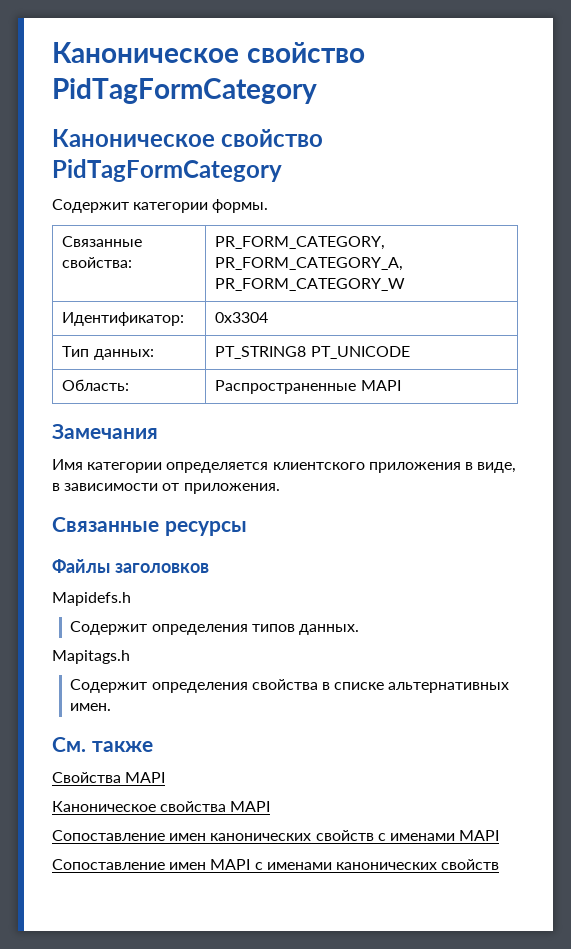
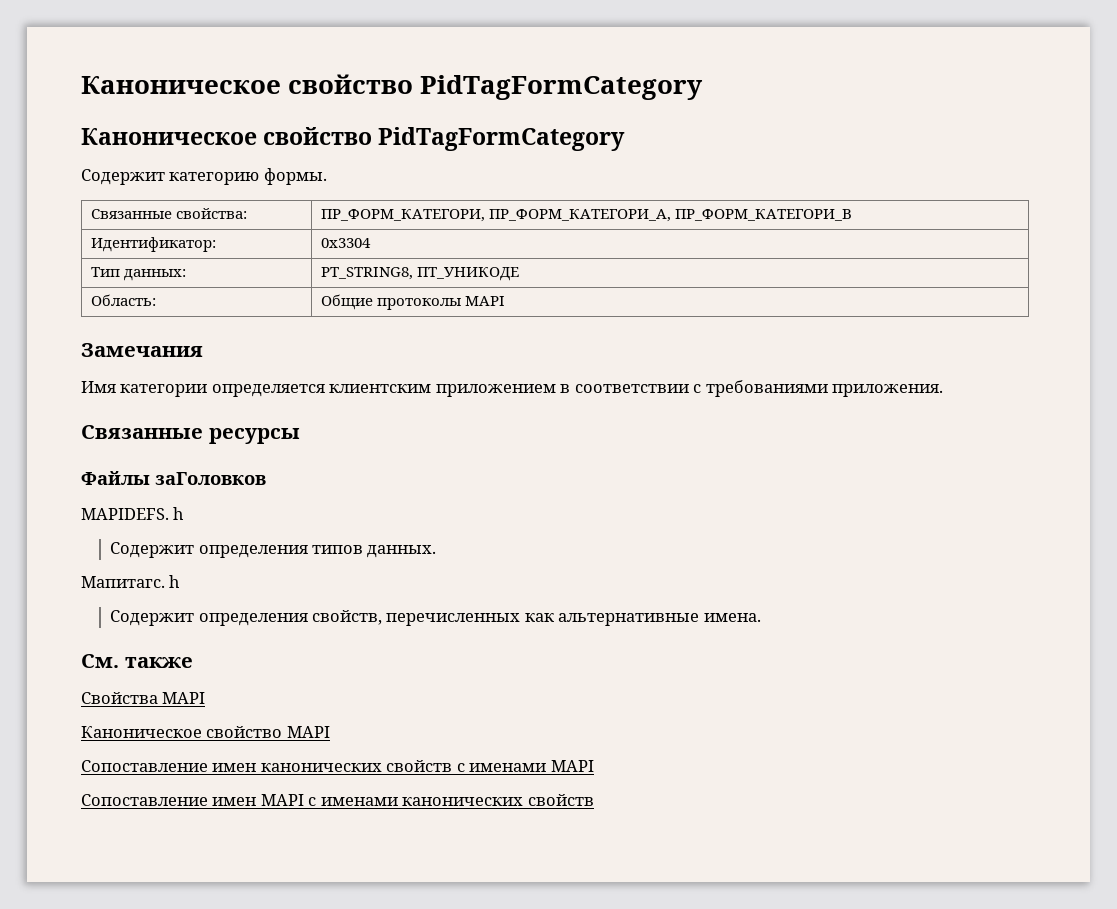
- Содержит категории формы.
+ Содержит категорию формы.
- Связанные свойства: | PR_FORM_CATEGORY, PR_FORM_CATEGORY_A, PR_FORM_CATEGORY_W
+ Связанные свойства: | ПР_ФОРМ_КАТЕГОРИ, ПР_ФОРМ_КАТЕГОРИ_А, ПР_ФОРМ_КАТЕГОРИ_В
- Тип данных: | PT_STRING8 PT_UNICODE
+ Тип данных: | PT_STRING8, ПТ_УНИКОДЕ
- Область: | Распространенные MAPI
+ Область: | Общие протоколы MAPI
- Имя категории определяется клиентского приложения в виде, в зависимости от приложения.
+ Имя категории определяется клиентским приложением в соответствии с требованиями приложения.
- Файлы заголовков
- Mapidefs.h
+ Файлы заГоловков
+ MAPIDEFS. h
- Mapitags.h
- Содержит определения свойства в списке альтернативных имен.
+ Мапитагс. h
+ Содержит определения свойств, перечисленных как альтернативные имена.
- Каноническое свойства MAPI
+ Каноническое свойство MAPI

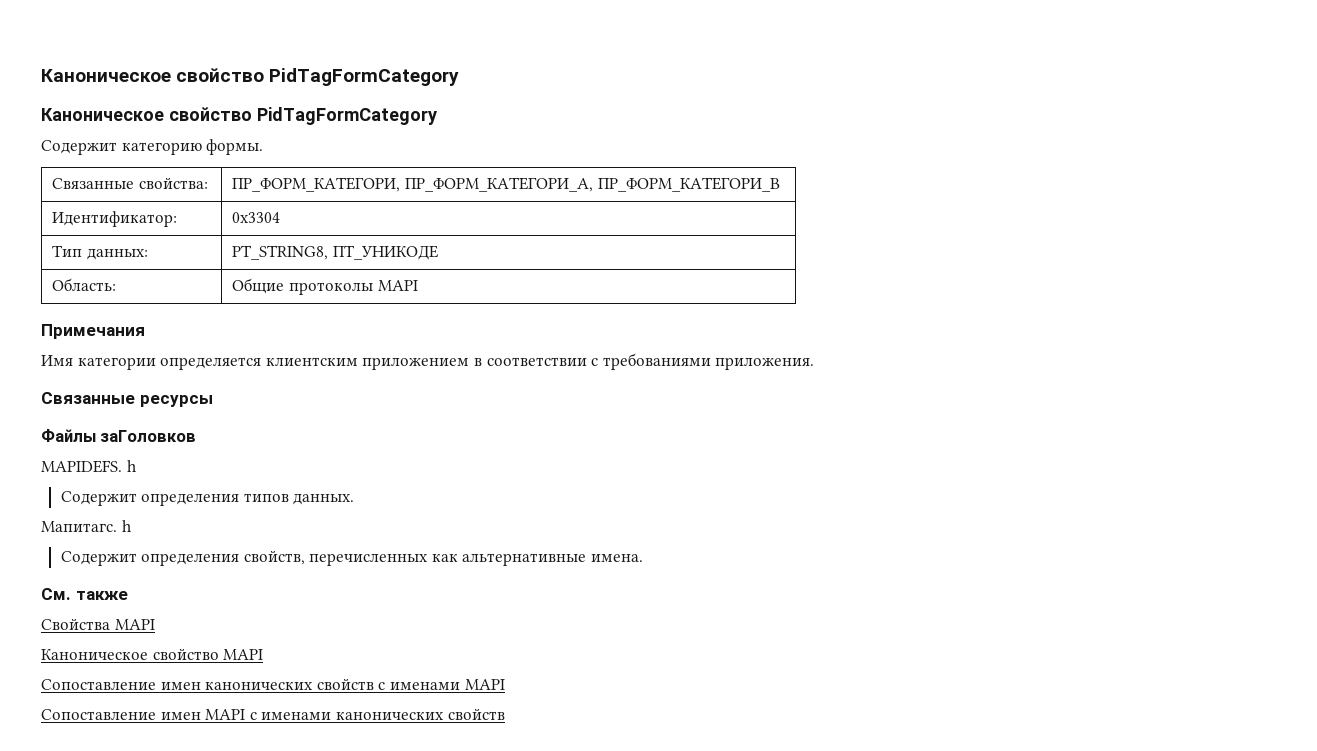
- Замечания
+ Примечания

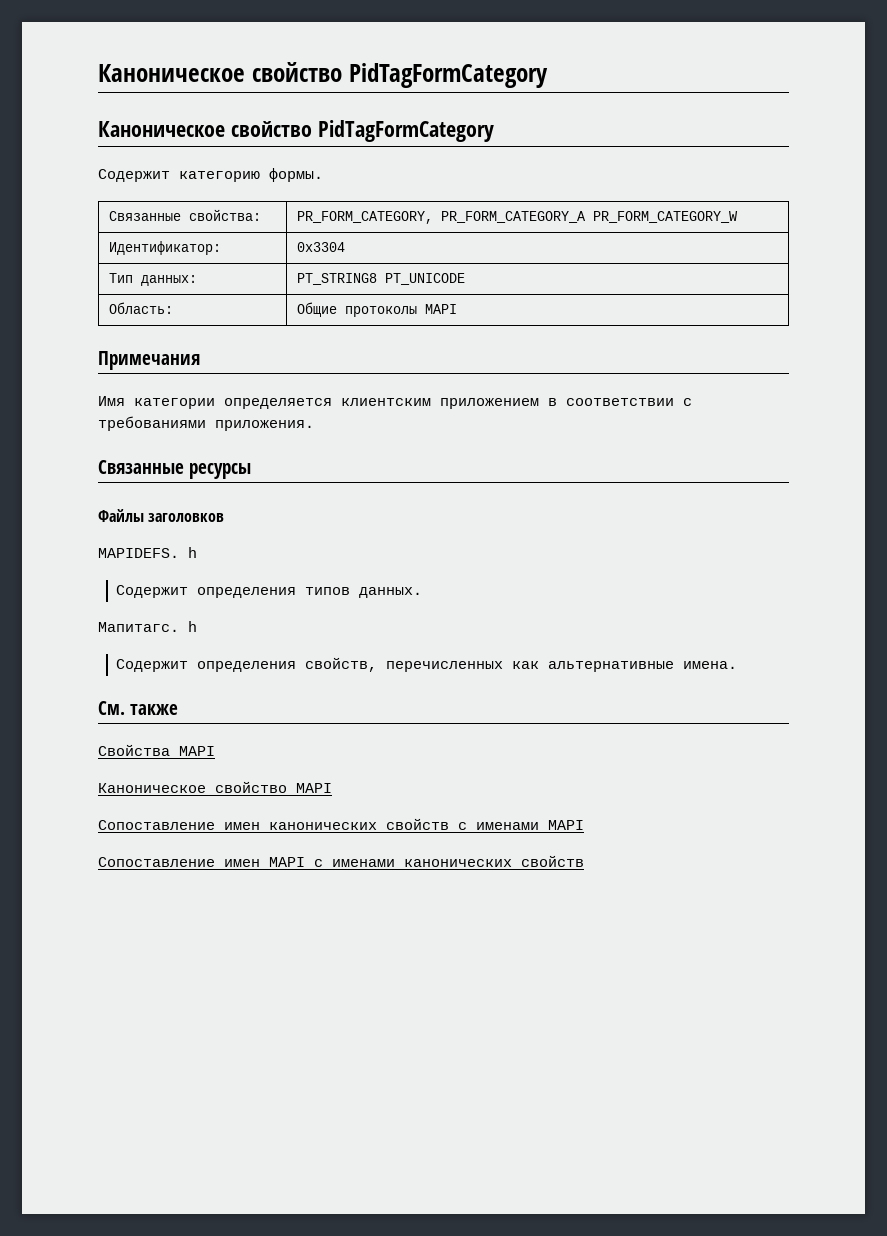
- Связанные свойства: | ПР_ФОРМ_КАТЕГОРИ, ПР_ФОРМ_КАТЕГОРИ_А, ПР_ФОРМ_КАТЕГОРИ_В
+ Связанные свойства: | PR_FORM_CATEGORY, PR_FORM_CATEGORY_A PR_FORM_CATEGORY_W
- Тип данных: | PT_STRING8, ПТ_УНИКОДЕ
+ Тип данных: | PT_STRING8 PT_UNICODE
- Файлы заГоловков
+ Файлы заголовков

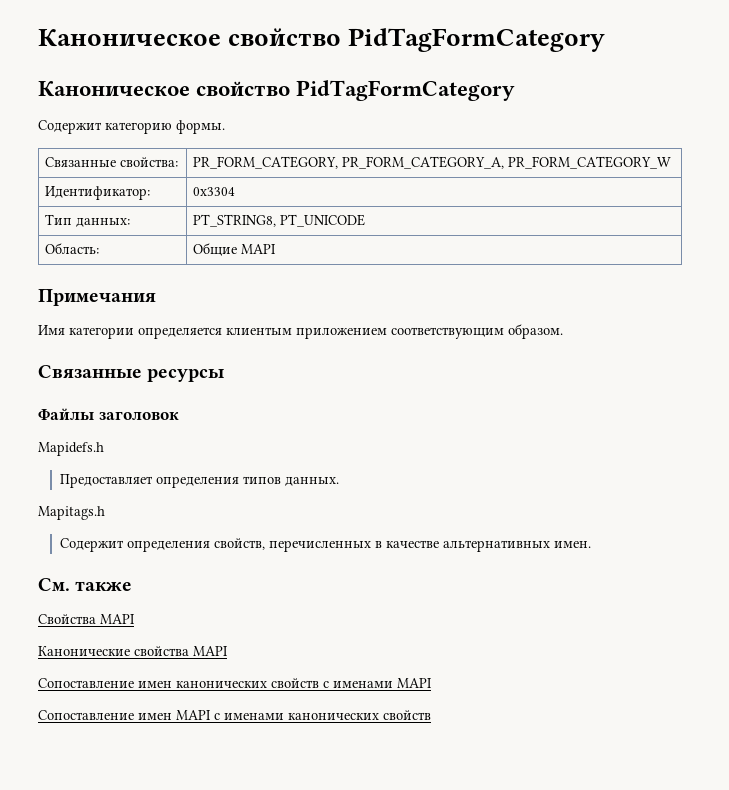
- Связанные свойства: | PR_FORM_CATEGORY, PR_FORM_CATEGORY_A PR_FORM_CATEGORY_W
+ Связанные свойства: | PR_FORM_CATEGORY, PR_FORM_CATEGORY_A, PR_FORM_CATEGORY_W
- Тип данных: | PT_STRING8 PT_UNICODE
+ Тип данных: | PT_STRING8, PT_UNICODE
- Область: | Общие протоколы MAPI
+ Область: | Общие MAPI
- Имя категории определяется клиентским приложением в соответствии с требованиями приложения.
+ Имя категории определяется клиентым приложением соответствующим образом.
- Файлы заголовков
- MAPIDEFS. h
- Содержит определения типов данных.
+ Файлы заголовок
+ Mapidefs.h
+ Предоставляет определения типов данных.
- Мапитагс. h
+ Mapitags.h
- Содержит определения свойств, перечисленных как альтернативные имена.
+ Содержит определения свойств, перечисленных в качестве альтернативных имен.
- Каноническое свойство MAPI
+ Канонические свойства MAPI

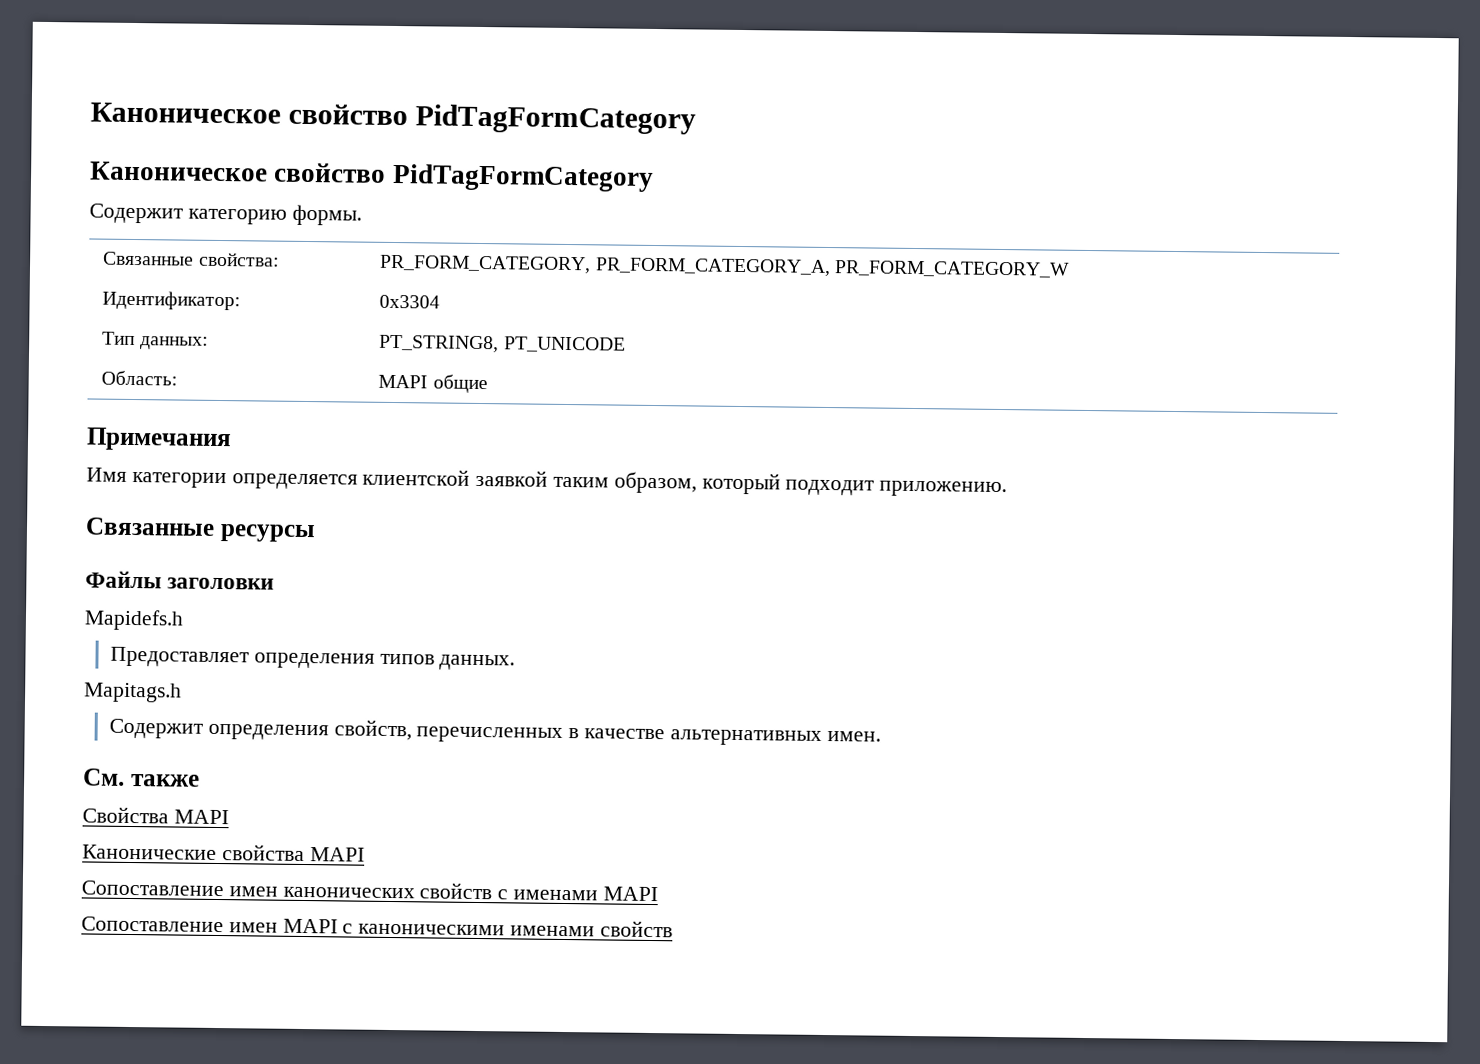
- Область: | Общие MAPI
+ Область: | MAPI общие
- Имя категории определяется клиентым приложением соответствующим образом.
+ Имя категории определяется клиентской заявкой таким образом, который подходит приложению.
- Файлы заголовок
+ Файлы заголовки
- Сопоставление имен MAPI с именами канонических свойств
+ Сопоставление имен MAPI с каноническими именами свойств

